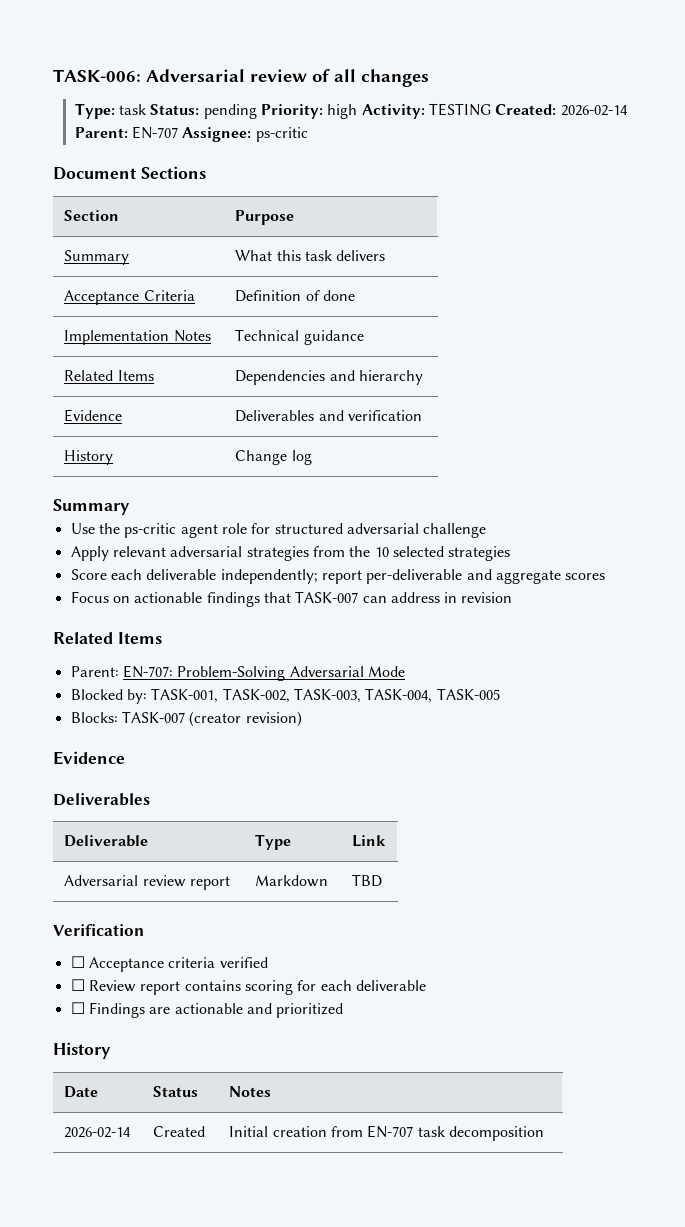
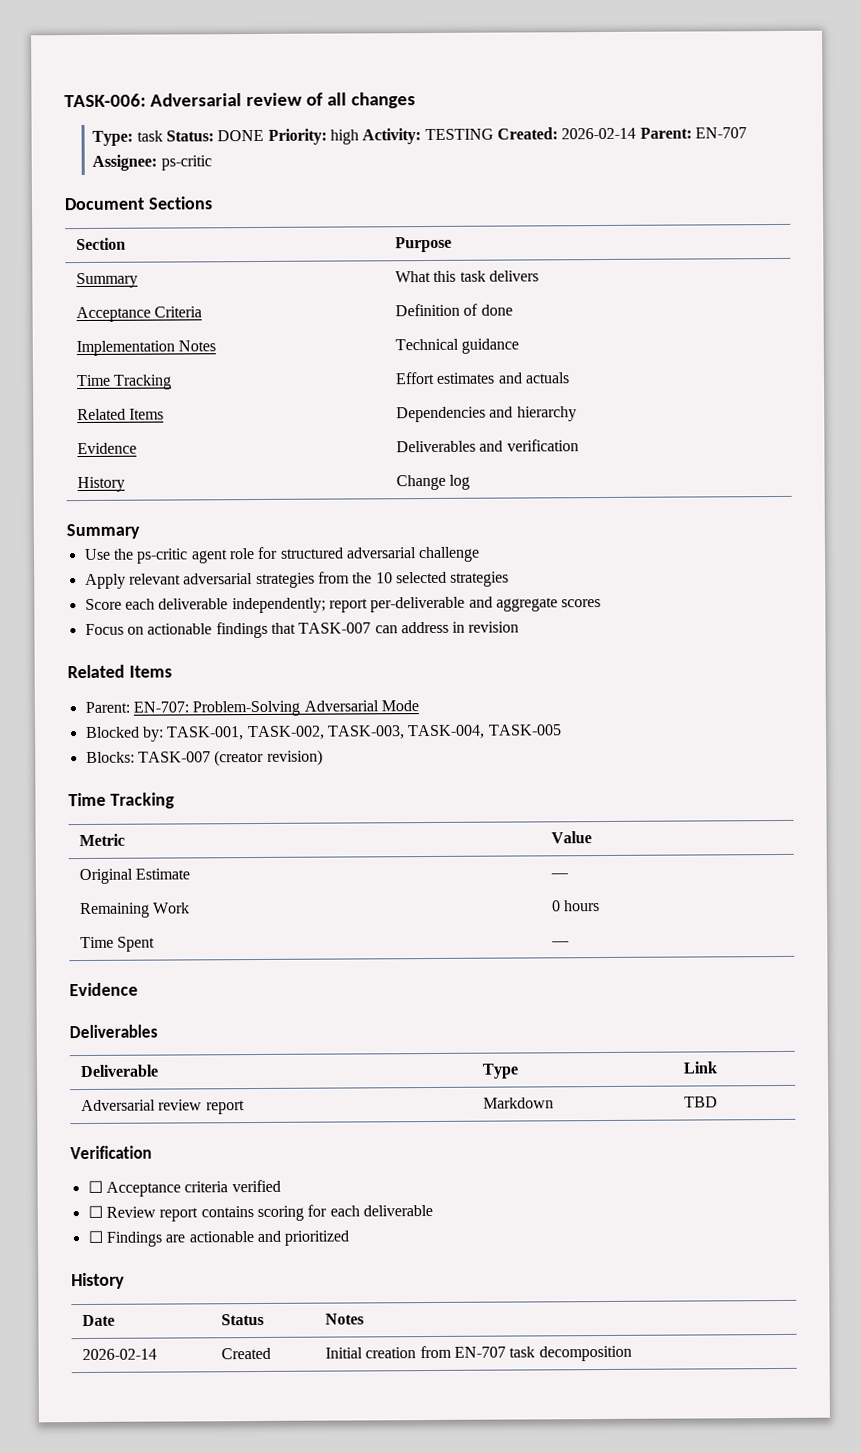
- Type: task Status: pending Priority: high Activity: TESTING Created: 2026-02-14 Parent: EN-707 Assignee: ps-critic
+ Type: task Status: DONE Priority: high Activity: TESTING Created: 2026-02-14 Parent: EN-707 Assignee: ps-critic
+ Time Tracking | Effort estimates and actuals
  Blocks: TASK-007 (creator revision)
+ Time Tracking
+ Metric | Value
+ Original Estimate | —
+ Remaining Work | 0 hours
+ Time Spent | —

